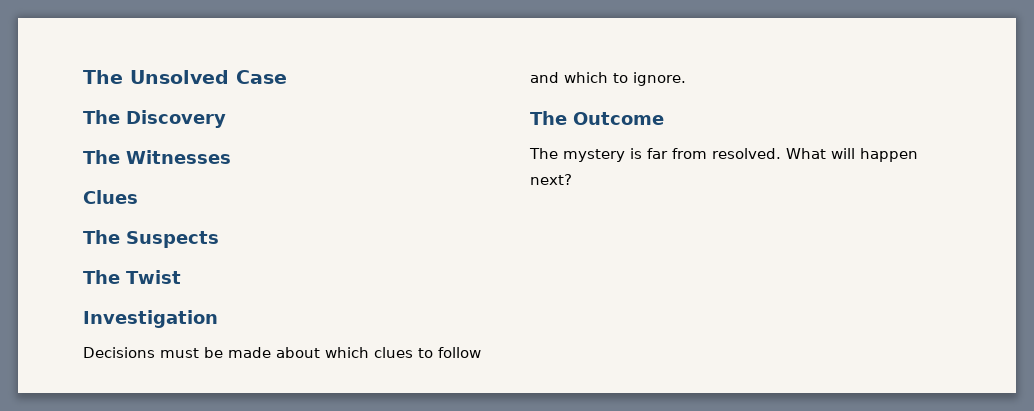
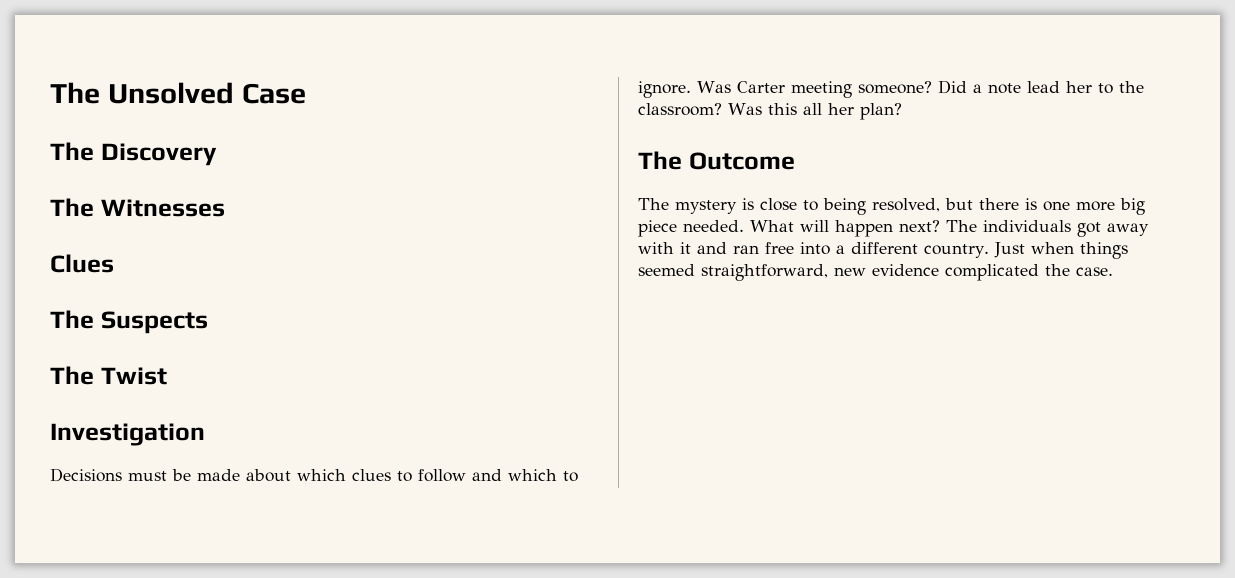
+ Was Carter meeting someone? Did a note lead her to the classroom? Was this all her plan?
- The mystery is far from resolved. What will happen next?
+ The mystery is close to being resolved, but there is one more big piece needed. What will happen next? The individuals got away with it and ran free into a different country. Just when things seemed straightforward, new evidence complicated the case.

